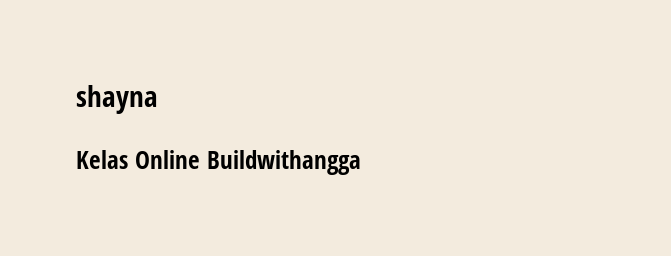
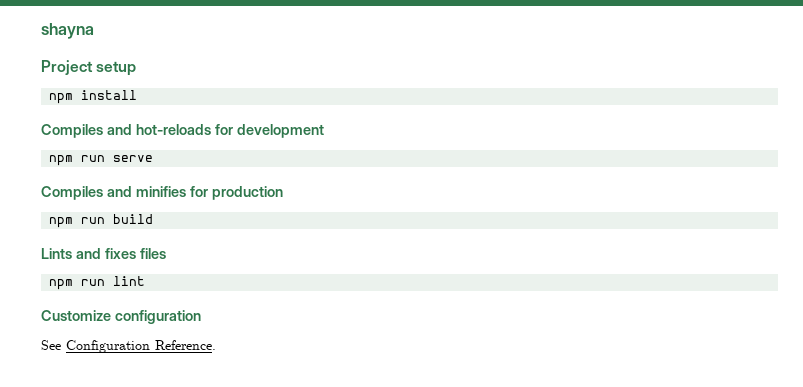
- Kelas Online Buildwithangga
+ Project setup
+ npm install
+ Compiles and hot-reloads for development
+ npm run serve
+ Compiles and minifies for production
+ npm run build
+ Lints and fixes files
+ npm run lint
+ Customize configuration
+ See Configuration Reference.

